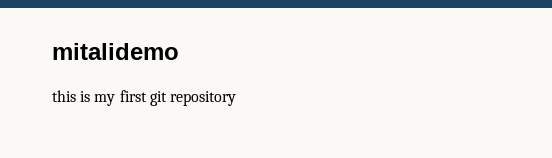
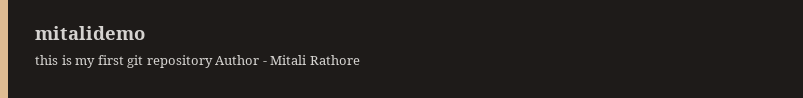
- this is my first git repository
+ this is my first git repository Author - Mitali Rathore

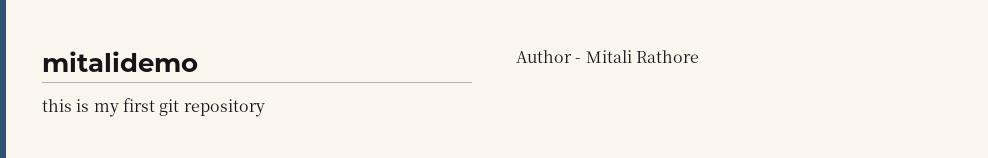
- this is my first git repository Author - Mitali Rathore
+ this is my first git repository
+ Author - Mitali Rathore

